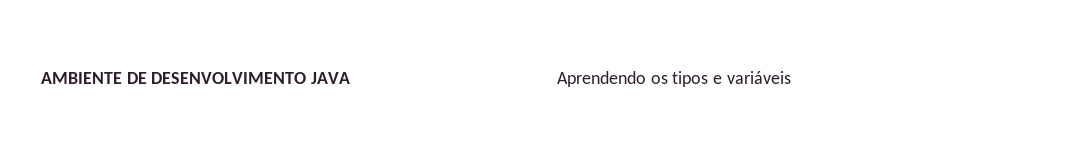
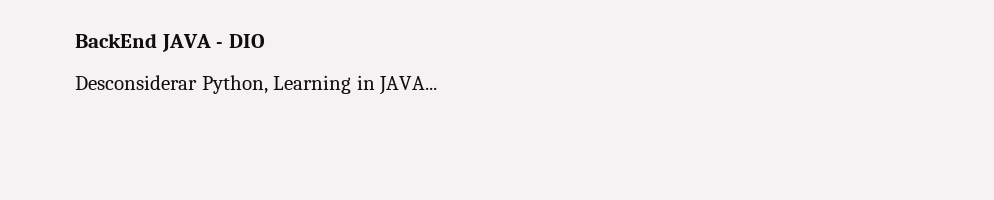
- AMBIENTE DE DESENVOLVIMENTO JAVA
- Aprendendo os tipos e variáveis
+ BackEnd JAVA - DIO
+ Desconsiderar Python, Learning in JAVA...

